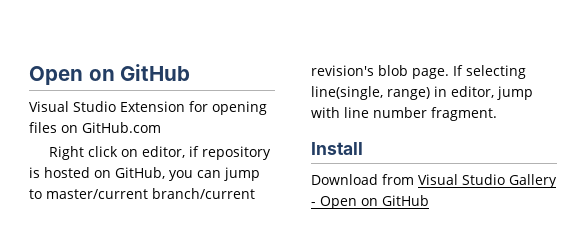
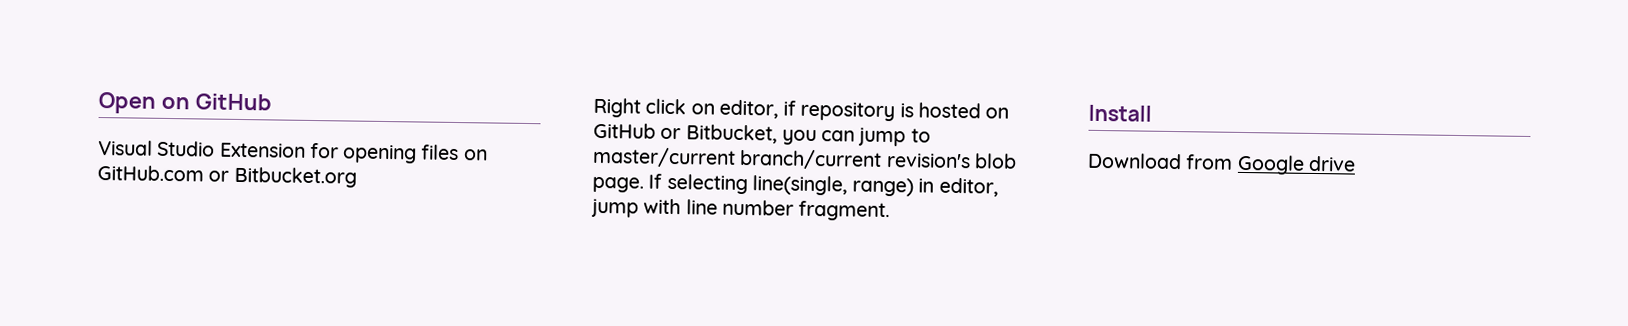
- Visual Studio Extension for opening files on GitHub.com
+ Visual Studio Extension for opening files on GitHub.com or Bitbucket.org
- Right click on editor, if repository is hosted on GitHub, you can jump to master/current branch/current revision's blob page.
+ Right click on editor, if repository is hosted on GitHub or Bitbucket, you can jump to master/current branch/current revision's blob page.
- Download from Visual Studio Gallery - Open on GitHub
+ Download from Google drive

